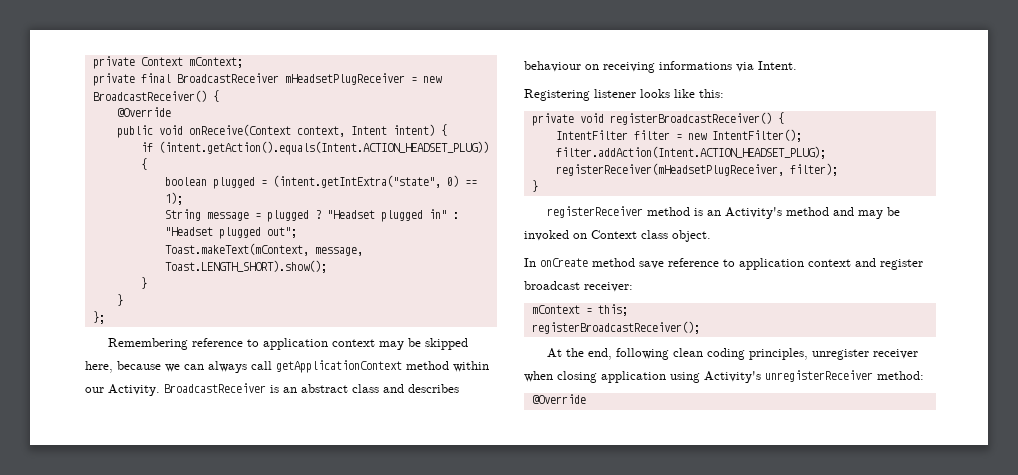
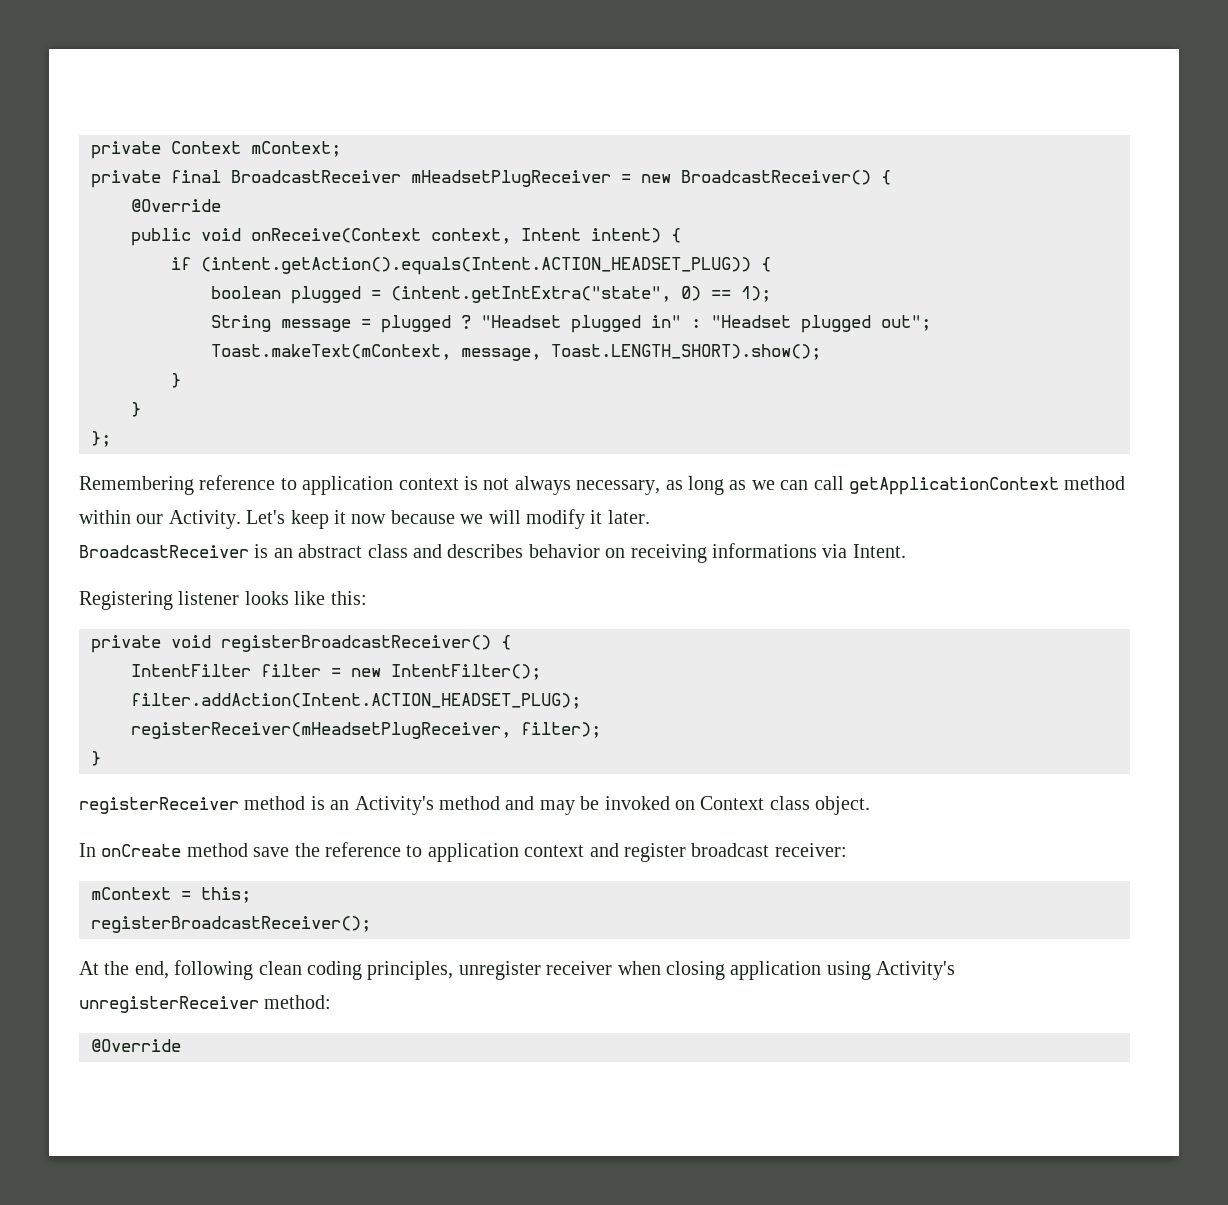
- Remembering reference to application context may be skipped here, because we can always call getApplicationContext method within our Activity. BroadcastReceiver is an abstract class and describes behaviour on receiving informations via Intent.
+ Remembering reference to application context is not always necessary, as long as we can call getApplicationContext method within our Activity. Let's keep it now because we will modify it later.
+ BroadcastReceiver is an abstract class and describes behavior on receiving informations via Intent.
- In onCreate method save reference to application context and register broadcast receiver:
+ In onCreate method save the reference to application context and register broadcast receiver:

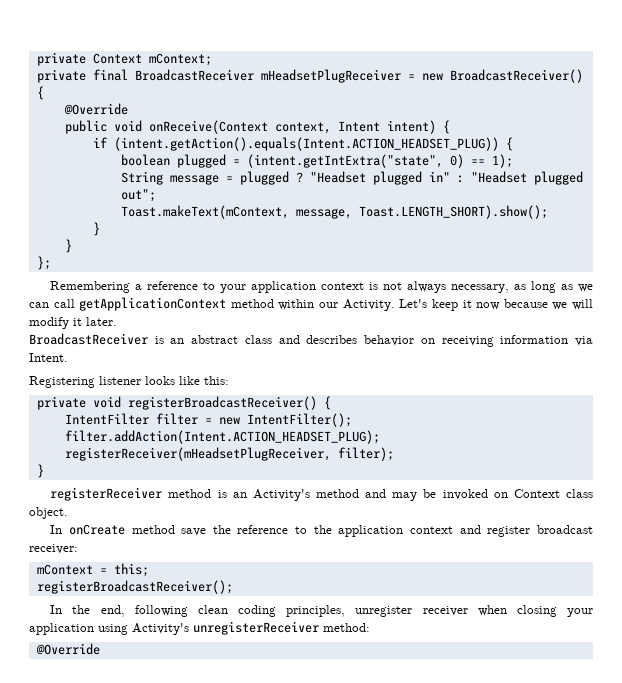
- Remembering reference to application context is not always necessary, as long as we can call getApplicationContext method within our Activity.
+ Remembering a reference to your application context is not always necessary, as long as we can call getApplicationContext method within our Activity.
- BroadcastReceiver is an abstract class and describes behavior on receiving informations via Intent.
+ BroadcastReceiver is an abstract class and describes behavior on receiving information via Intent.
- In onCreate method save the reference to application context and register broadcast receiver:
+ In onCreate method save the reference to the application context and register broadcast receiver:
- At the end, following clean coding principles, unregister receiver when closing application using Activity's unregisterReceiver method:
+ In the end, following clean coding principles, unregister receiver when closing your application using Activity's unregisterReceiver method:

